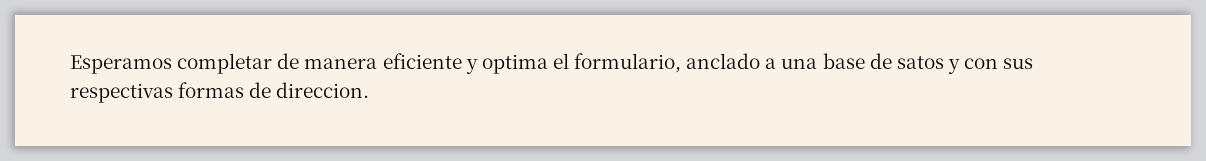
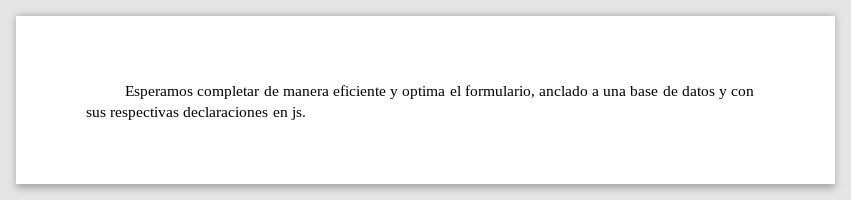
- Esperamos completar de manera eficiente y optima el formulario, anclado a una base de satos y con sus respectivas formas de direccion.
+ Esperamos completar de manera eficiente y optima el formulario, anclado a una base de datos y con sus respectivas declaraciones en js.

